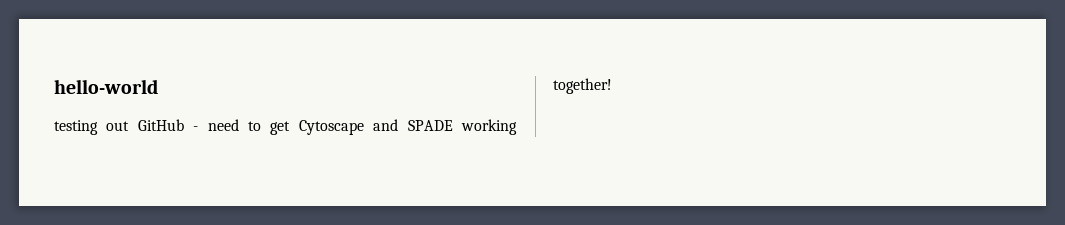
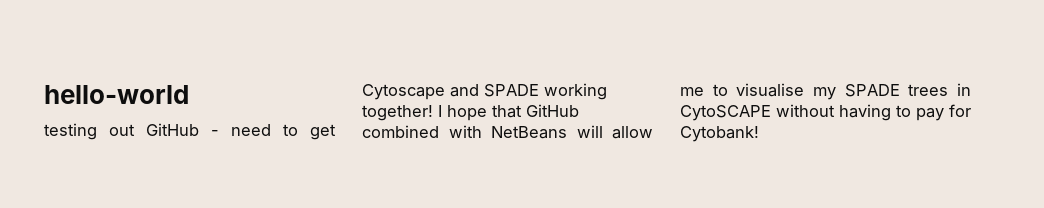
+ I hope that GitHub combined with NetBeans will allow me to visualise my SPADE trees in CytoSCAPE without having to pay for Cytobank!

